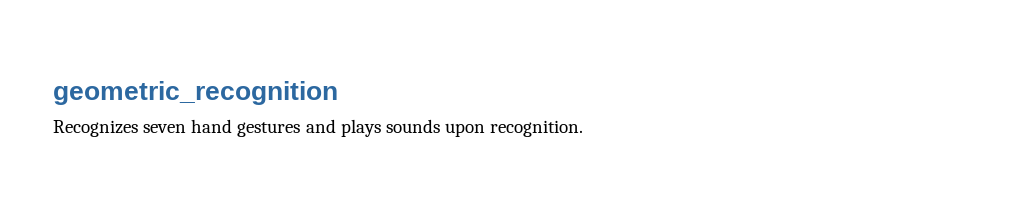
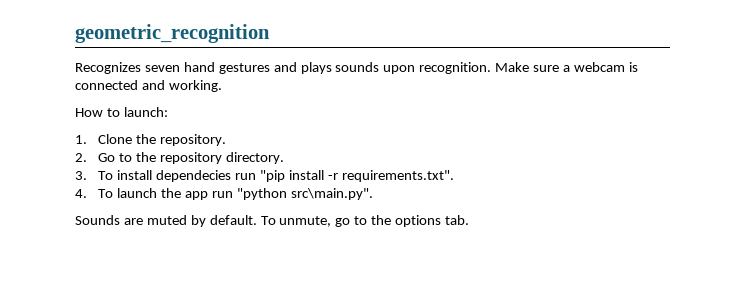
+ Make sure a webcam is connected and working.
+ How to launch:
+ 1. Clone the repository.
+ 2. Go to the repository directory.
+ 3. To install dependecies run "pip install -r requirements.txt".
+ 4. To launch the app run "python src\main.py".
+ Sounds are muted by default. To unmute, go to the options tab.

